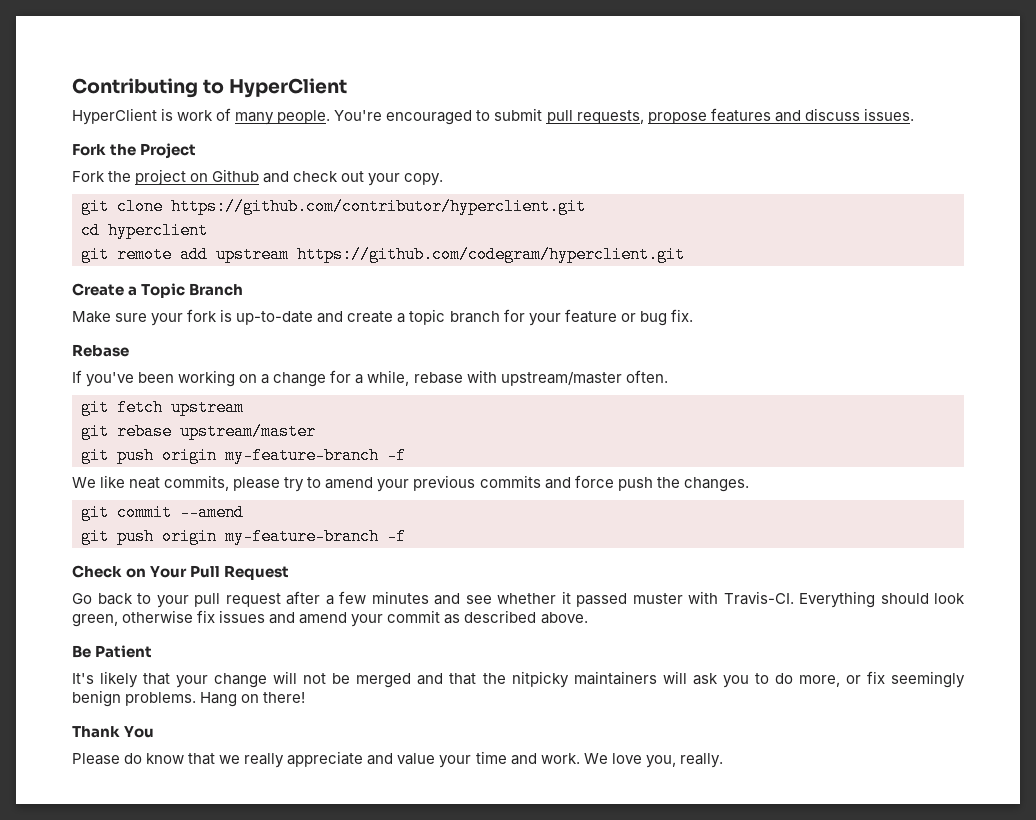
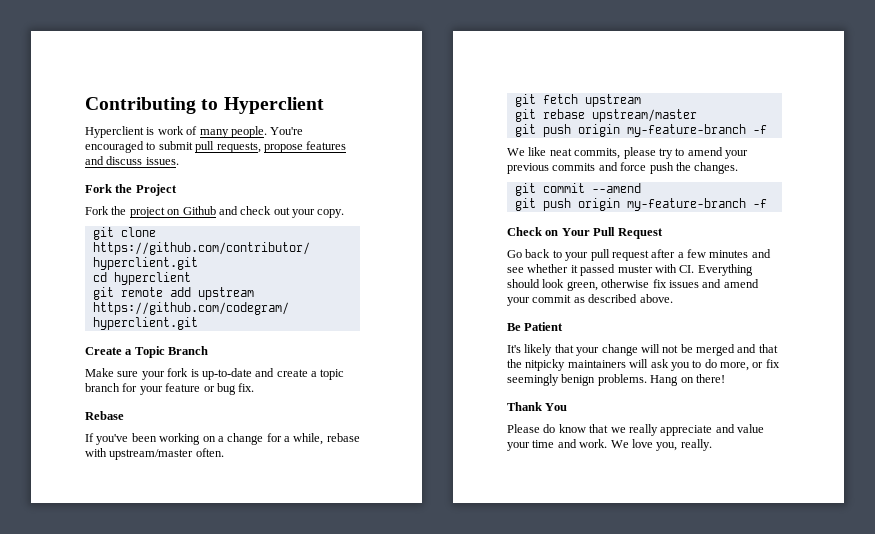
- Contributing to HyperClient
- HyperClient is work of many people.
+ Contributing to Hyperclient
+ Hyperclient is work of many people.
- Go back to your pull request after a few minutes and see whether it passed muster with Travis-CI. Everything should look green, otherwise fix issues and amend your commit as described above.
+ Go back to your pull request after a few minutes and see whether it passed muster with CI. Everything should look green, otherwise fix issues and amend your commit as described above.

